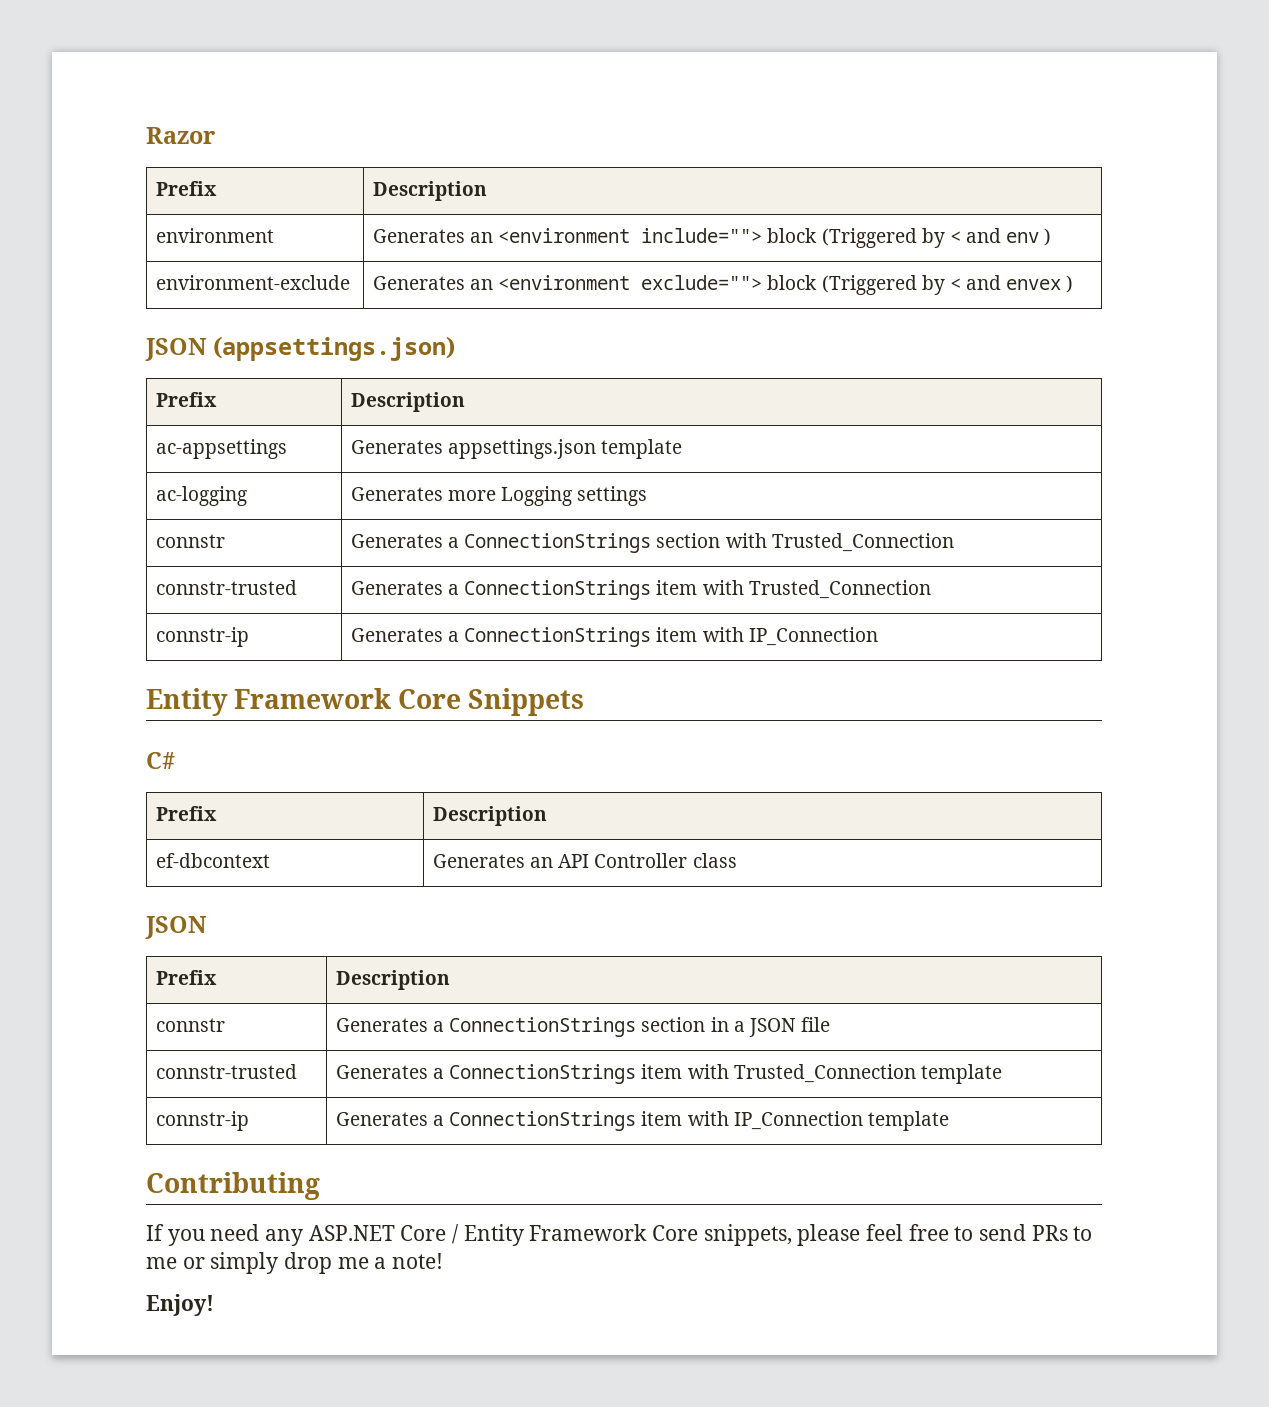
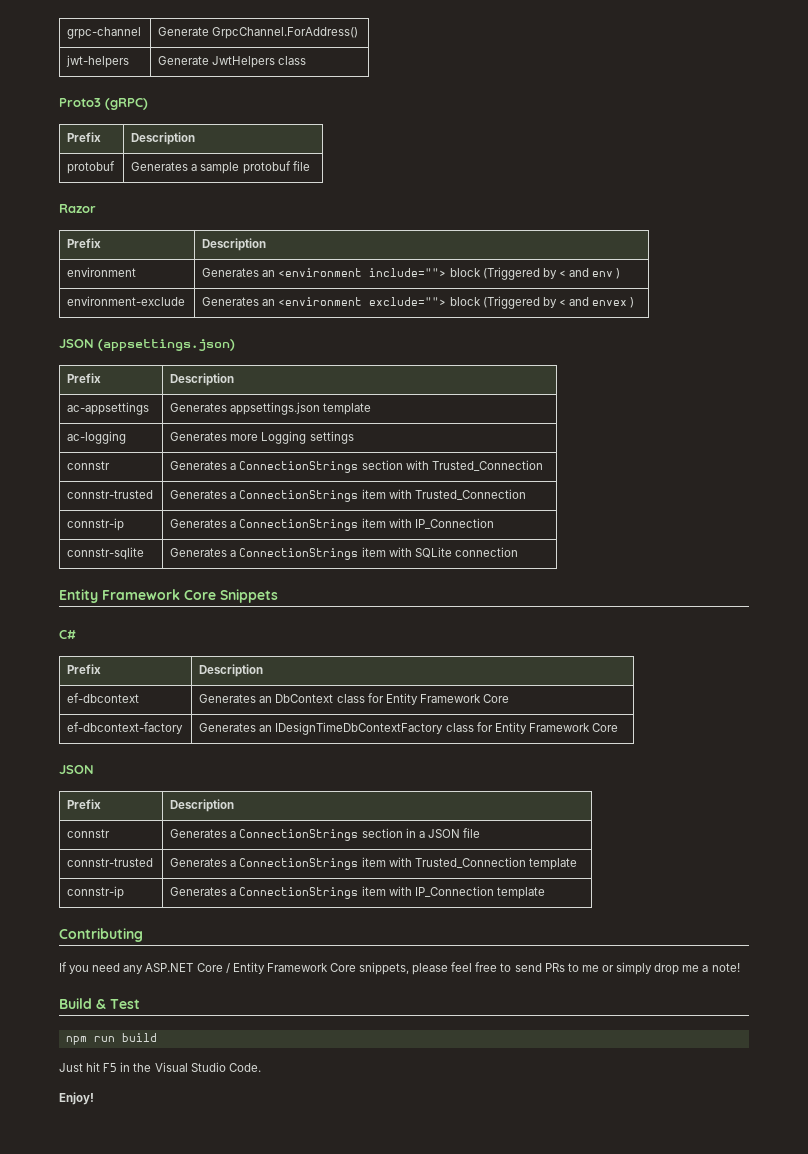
+ grpc-channel | Generate GrpcChannel.ForAddress()
+ jwt-helpers | Generate JwtHelpers class
+ Proto3 (gRPC)
+ Prefix | Description
+ protobuf | Generates a sample protobuf file
+ connstr-sqlite | Generates a ConnectionStrings item with SQLite connection
- ef-dbcontext | Generates an API Controller class
+ ef-dbcontext | Generates an DbContext class for Entity Framework Core
+ ef-dbcontext-factory | Generates an IDesignTimeDbContextFactory class for Entity Framework Core
+ Build & Test
+ npm run build
+ Just hit F5 in the Visual Studio Code.

